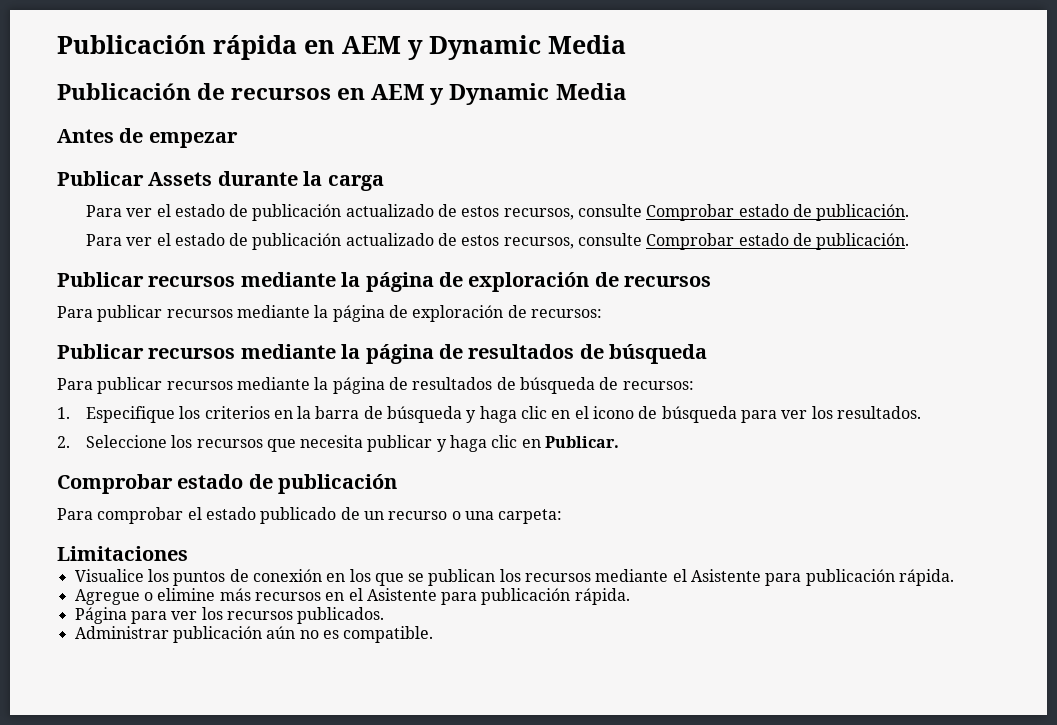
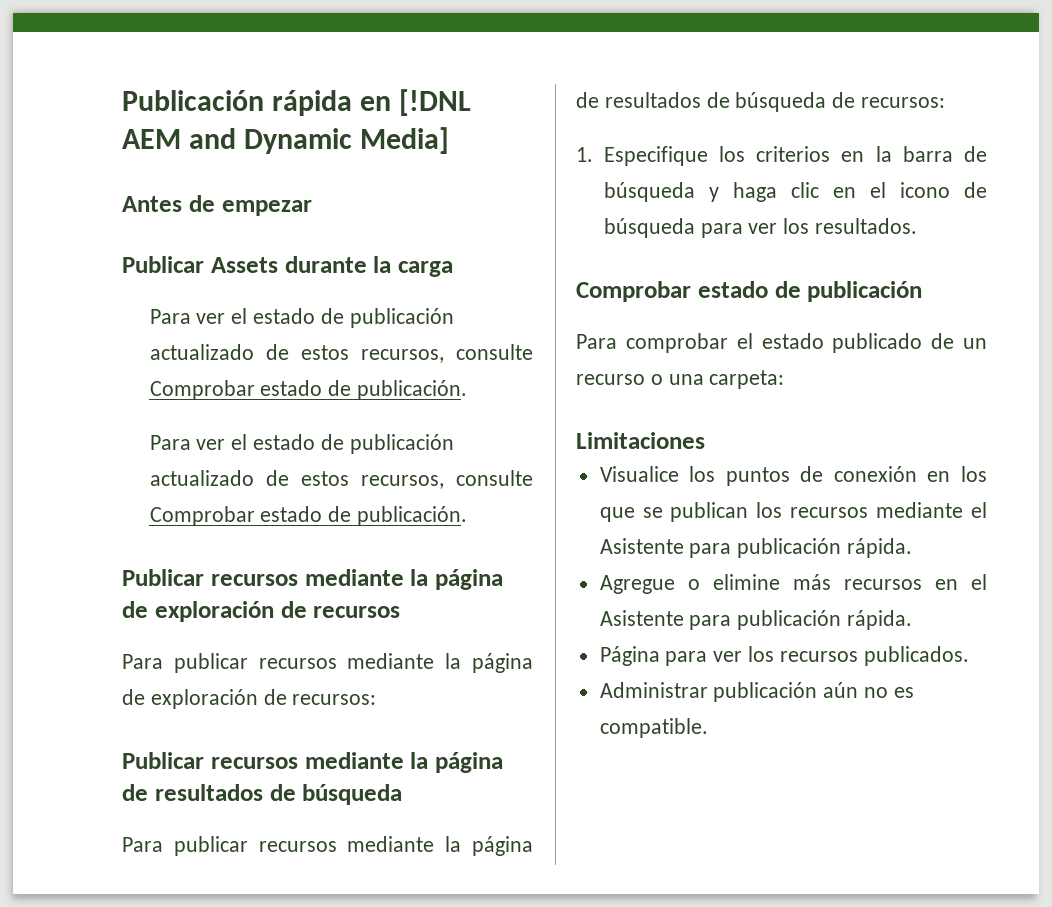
- Publicación rápida en AEM y Dynamic Media
- Publicación de recursos en AEM y Dynamic Media
+ Publicación rápida en [!DNL AEM and Dynamic Media]
- 2. Seleccione los recursos que necesita publicar y haga clic en Publicar.

